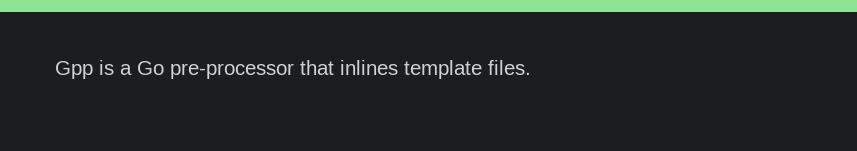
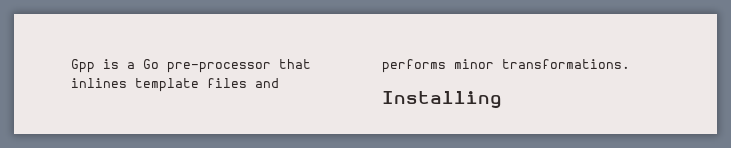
- Gpp is a Go pre-processor that inlines template files.
+ Gpp is a Go pre-processor that inlines template files and performs minor transformations.
+ Installing

